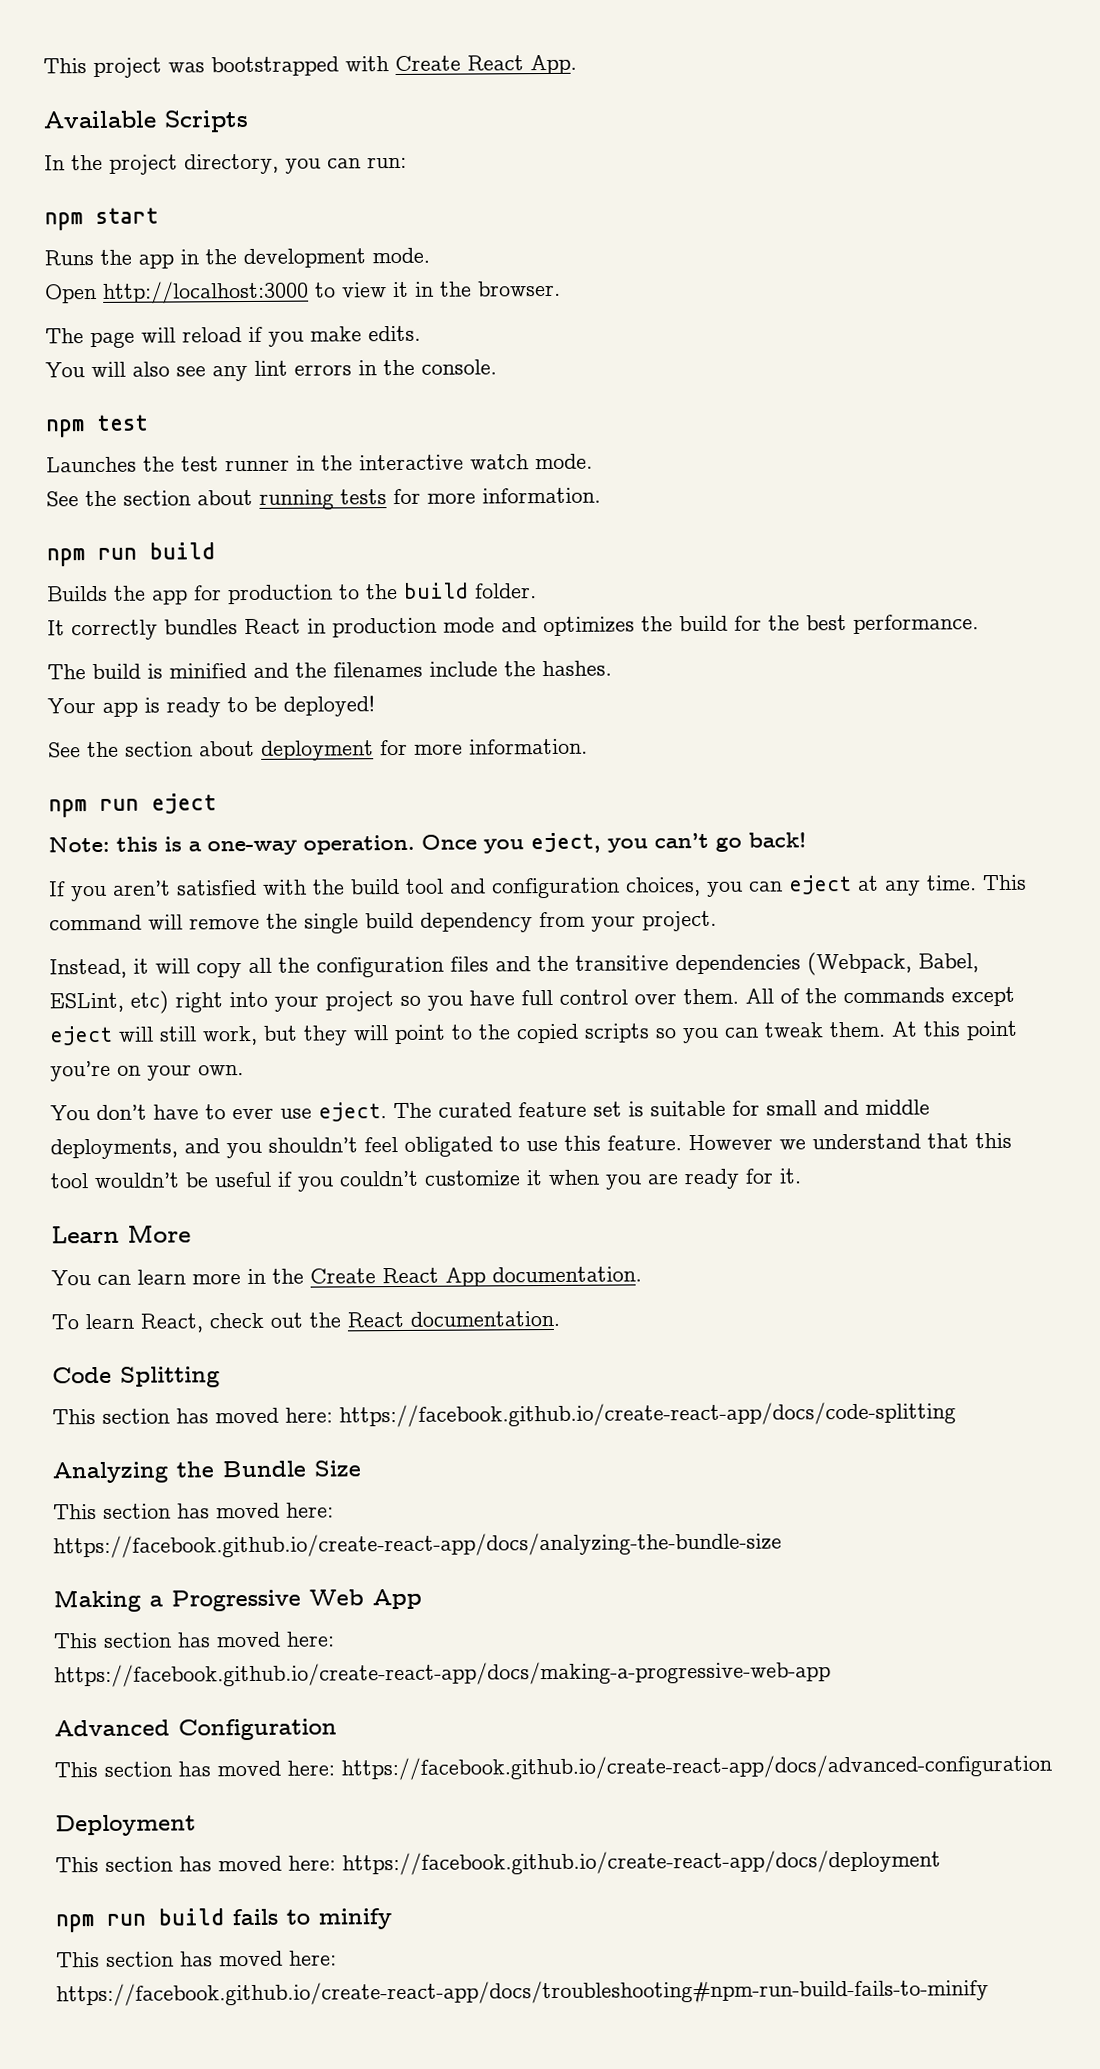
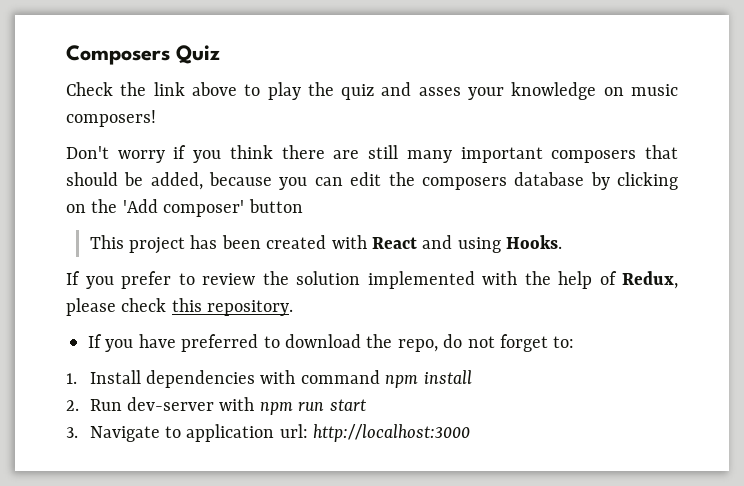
- This project was bootstrapped with Create React App.
- Available Scripts
- In the project directory, you can run:
- npm start
- Runs the app in the development mode.
- Open http://localhost:3000 to view it in the browser.
- The page will reload if you make edits.
- You will also see any lint errors in the console.
- npm test
- Launches the test runner in the interactive watch mode.
- See the section about running tests for more information.
- npm run build
- Builds the app for production to the build folder.
- It correctly bundles React in production mode and optimizes the build for the best performance.
- The build is minified and the filenames include the hashes.
- Your app is ready to be deployed!
- See the section about deployment for more information.
- npm run eject
- Note: this is a one-way operation. Once you eject, you can’t go back!
- If you aren’t satisfied with the build tool and configuration choices, you can eject at any time. This command will remove the single build dependency from your project.
- Instead, it will copy all the configuration files and the transitive dependencies (Webpack, Babel, ESLint, etc) right into your project so you have full control over them. All of the commands except eject will still work, but they will point to the copied scripts so you can tweak them. At this point you’re on your own.
- You don’t have to ever use eject. The curated feature set is suitable for small and middle deployments, and you shouldn’t feel obligated to use this feature. However we understand that this tool wouldn’t be useful if you couldn’t customize it when you are ready for it.
- Learn More
- You can learn more in the Create React App documentation.
- To learn React, check out the React documentation.
- Code Splitting
- This section has moved here: https://facebook.github.io/create-react-app/docs/code-splitting
- Analyzing the Bundle Size
- This section has moved here: https://facebook.github.io/create-react-app/docs/analyzing-the-bundle-size
- Making a Progressive Web App
- This section has moved here: https://facebook.github.io/create-react-app/docs/making-a-progressive-web-app
- Advanced Configuration
- This section has moved here: https://facebook.github.io/create-react-app/docs/advanced-configuration
- Deployment
- This section has moved here: https://facebook.github.io/create-react-app/docs/deployment
- npm run build fails to minify
- This section has moved here: https://facebook.github.io/create-react-app/docs/troubleshooting#npm-run-build-fails-to-minify
+ Composers Quiz
+ Check the link above to play the quiz and asses your knowledge on music composers!
+ Don't worry if you think there are still many important composers that should be added, because you can edit the composers database by clicking on the 'Add composer' button
+ This project has been created with React and using Hooks.
+ If you prefer to review the solution implemented with the help of Redux, please check this repository.
+ If you have preferred to download the repo, do not forget to:
+ 1. Install dependencies with command npm install
+ 2. Run dev-server with npm run start
+ 3. Navigate to application url: http://localhost:3000

